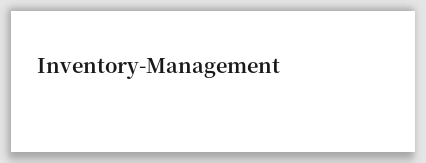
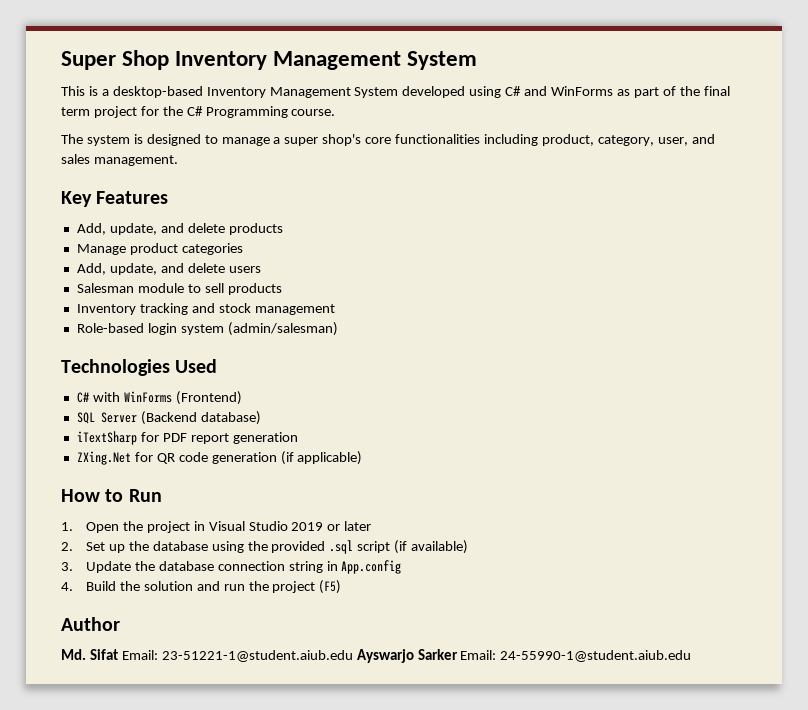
- Inventory-Management
+ Super Shop Inventory Management System
+ This is a desktop-based Inventory Management System developed using C# and WinForms as part of the final term project for the C# Programming course.
+ The system is designed to manage a super shop's core functionalities including product, category, user, and sales management.
+ Key Features
+ Add, update, and delete products
+ Manage product categories
+ Add, update, and delete users
+ Salesman module to sell products
+ Inventory tracking and stock management
+ Role-based login system (admin/salesman)
+ Technologies Used
+ C# with WinForms (Frontend)
+ SQL Server (Backend database)
+ iTextSharp for PDF report generation
+ ZXing.Net for QR code generation (if applicable)
+ How to Run
+ 1. Open the project in Visual Studio 2019 or later
+ 2. Set up the database using the provided .sql script (if available)
+ 3. Update the database connection string in App.config
+ 4. Build the solution and run the project (F5)
+ Author
+ Md. Sifat Email: 23-51221-1@student.aiub.edu Ayswarjo Sarker Email: 24-55990-1@student.aiub.edu

